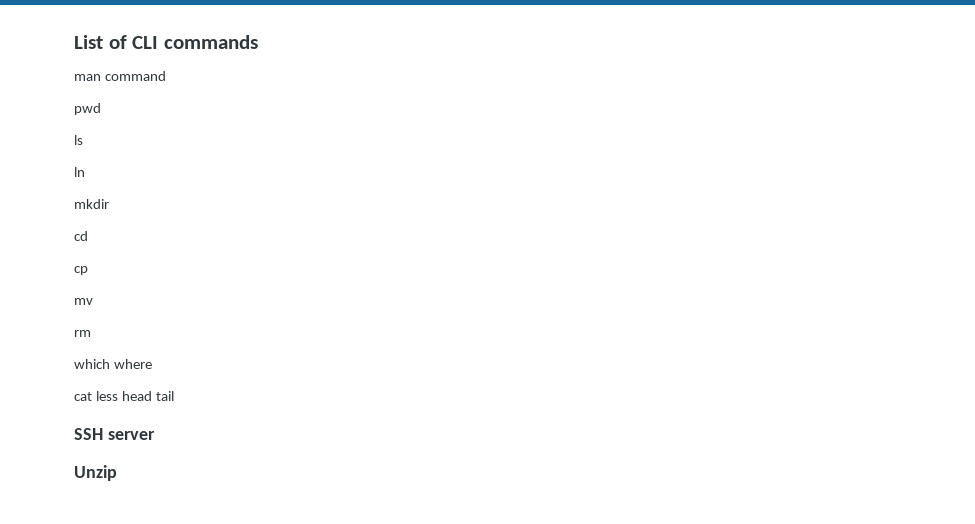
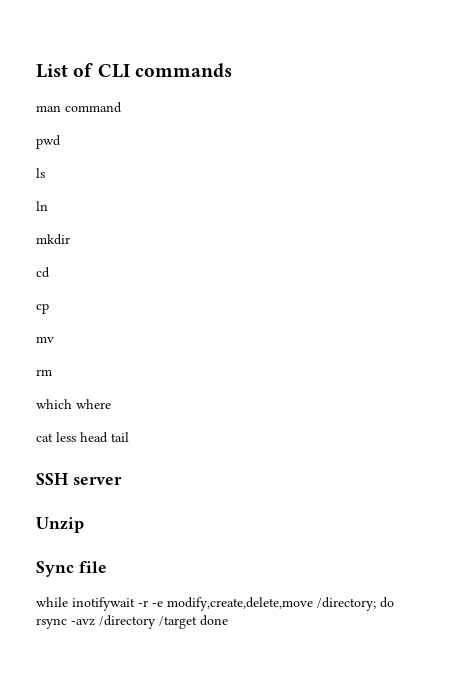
+ Sync file
+ while inotifywait -r -e modify,create,delete,move /directory; do rsync -avz /directory /target done

